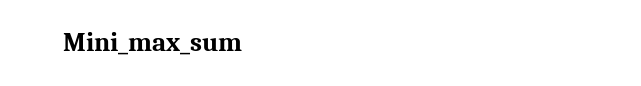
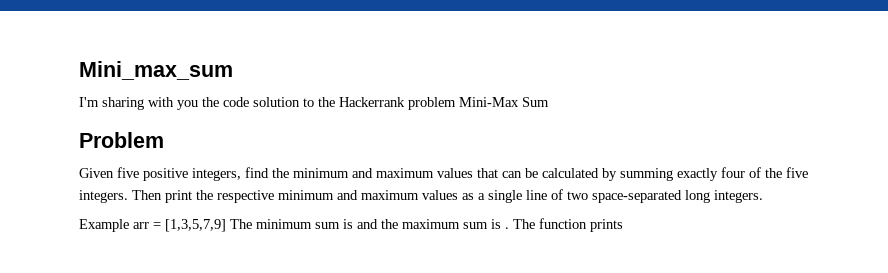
+ I'm sharing with you the code solution to the Hackerrank problem Mini-Max Sum
+ Problem
+ Given five positive integers, find the minimum and maximum values that can be calculated by summing exactly four of the five integers. Then print the respective minimum and maximum values as a single line of two space-separated long integers.
+ Example arr = [1,3,5,7,9] The minimum sum is and the maximum sum is . The function prints

